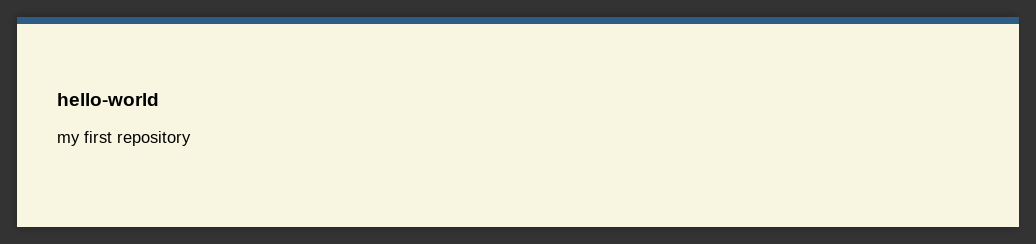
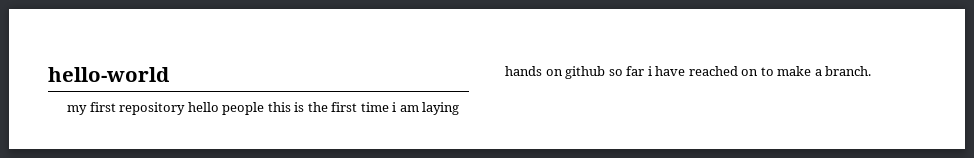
- my first repository
+ my first repository hello people this is the first time i am laying hands on github so far i have reached on to make a branch.

